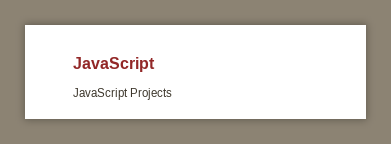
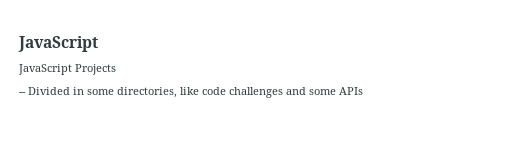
+ -- Divided in some directories, like code challenges and some APIs

